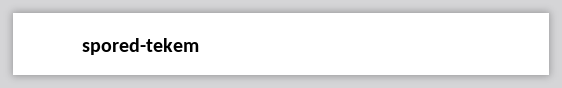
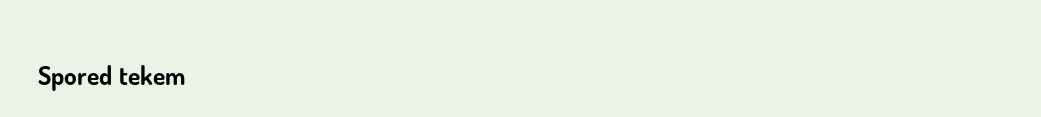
- spored-tekem
+ Spored tekem

